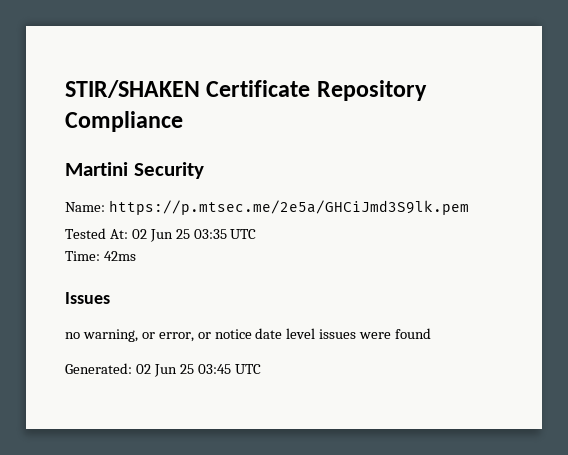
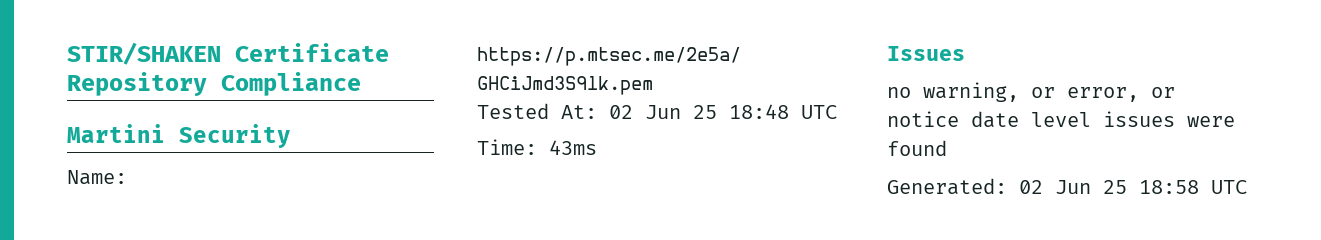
- Tested At: 02 Jun 25 03:35 UTC
+ Tested At: 02 Jun 25 18:48 UTC
- Time: 42ms
+ Time: 43ms
- Generated: 02 Jun 25 03:45 UTC
+ Generated: 02 Jun 25 18:58 UTC

